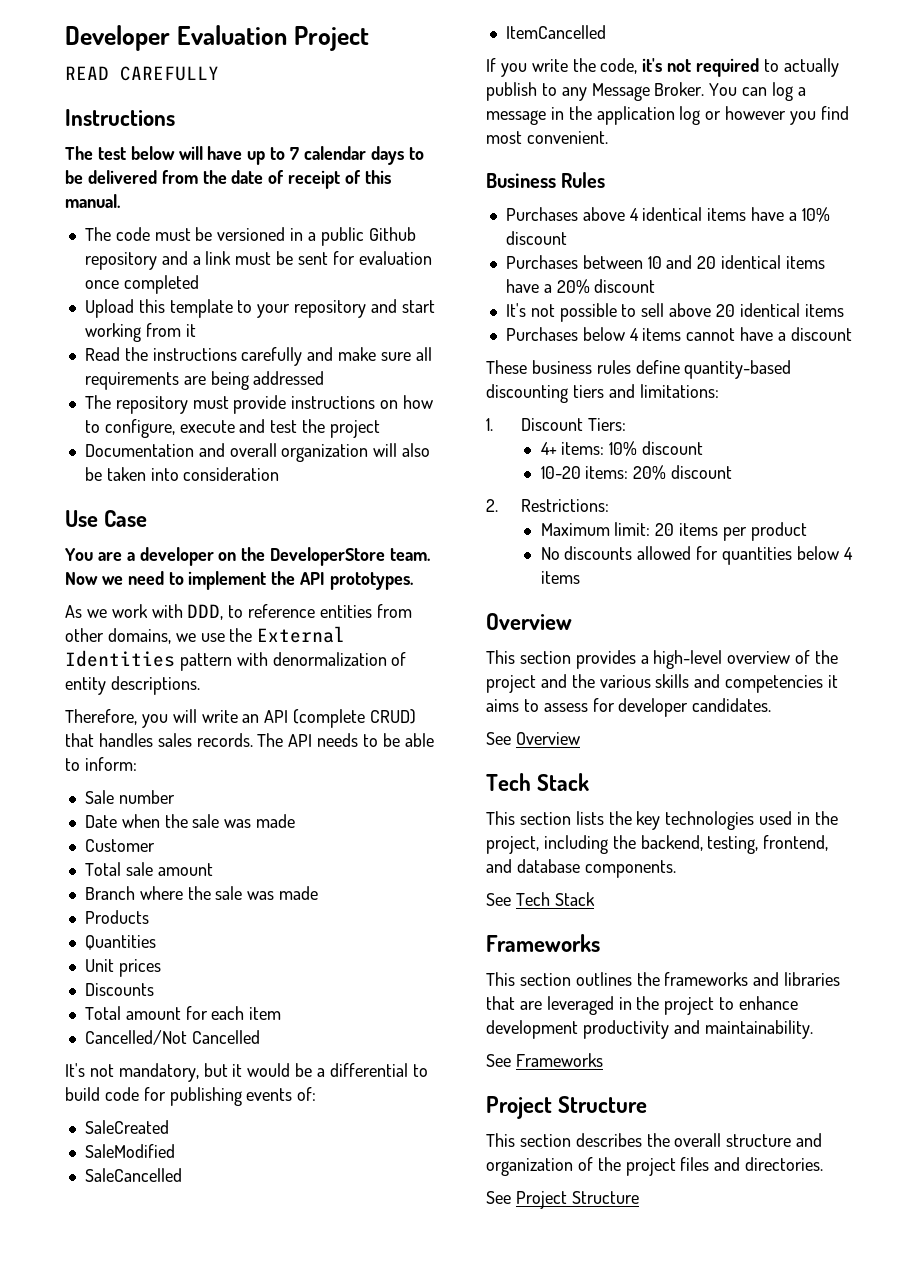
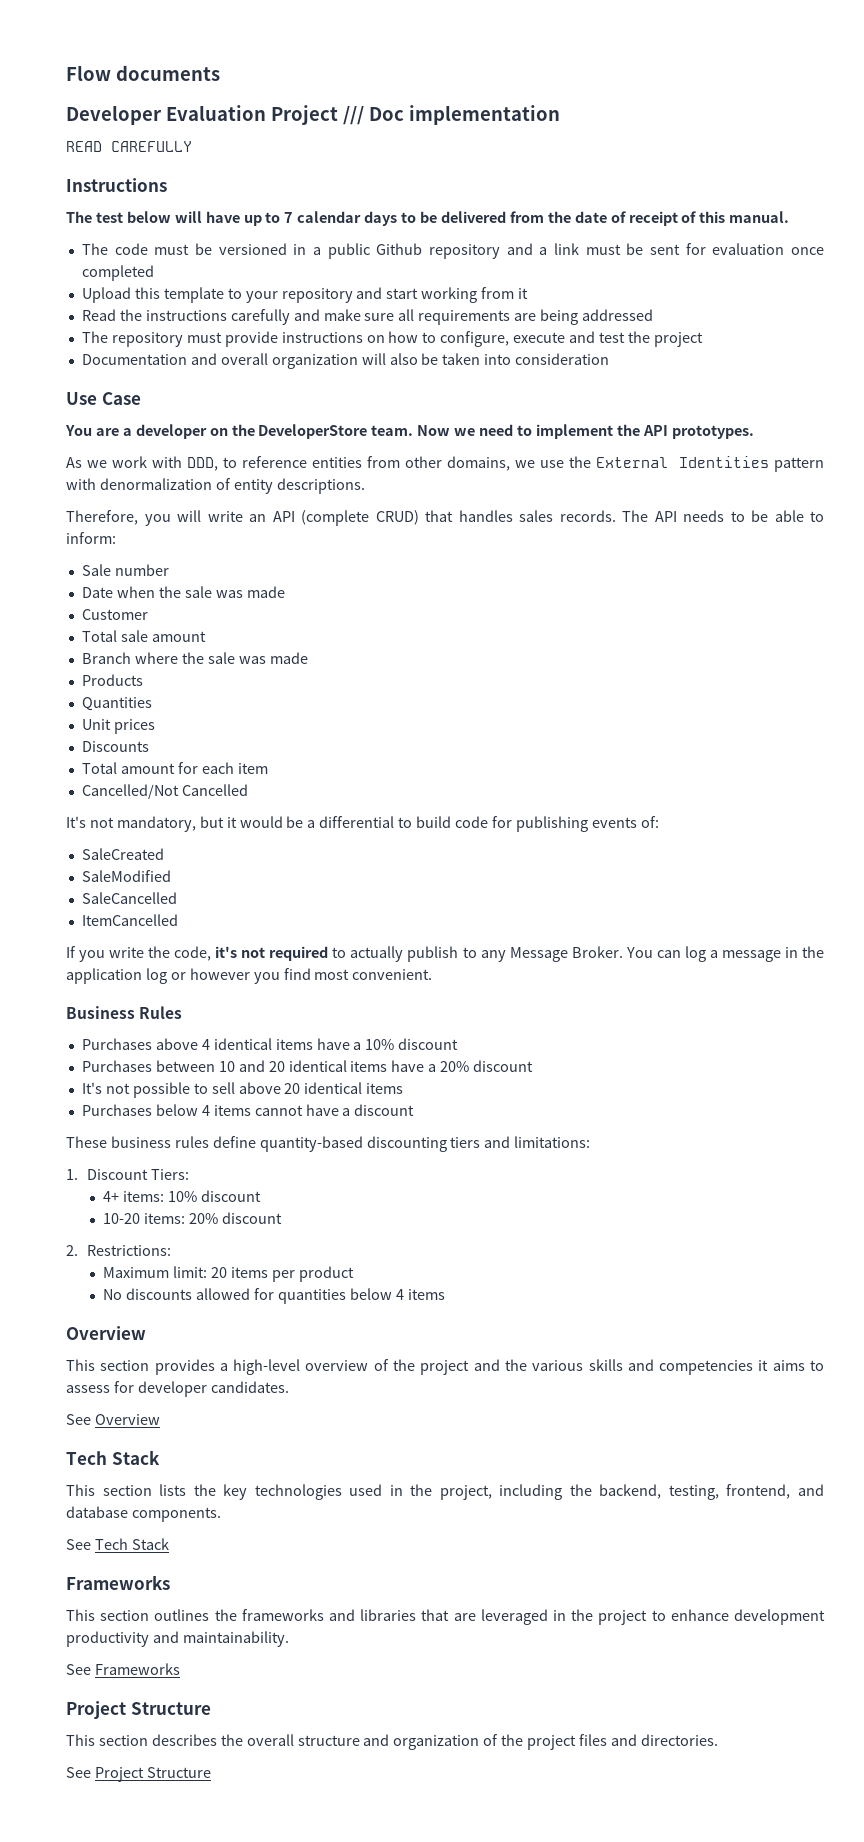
+ Flow documents
- Developer Evaluation Project
+ Developer Evaluation Project /// Doc implementation

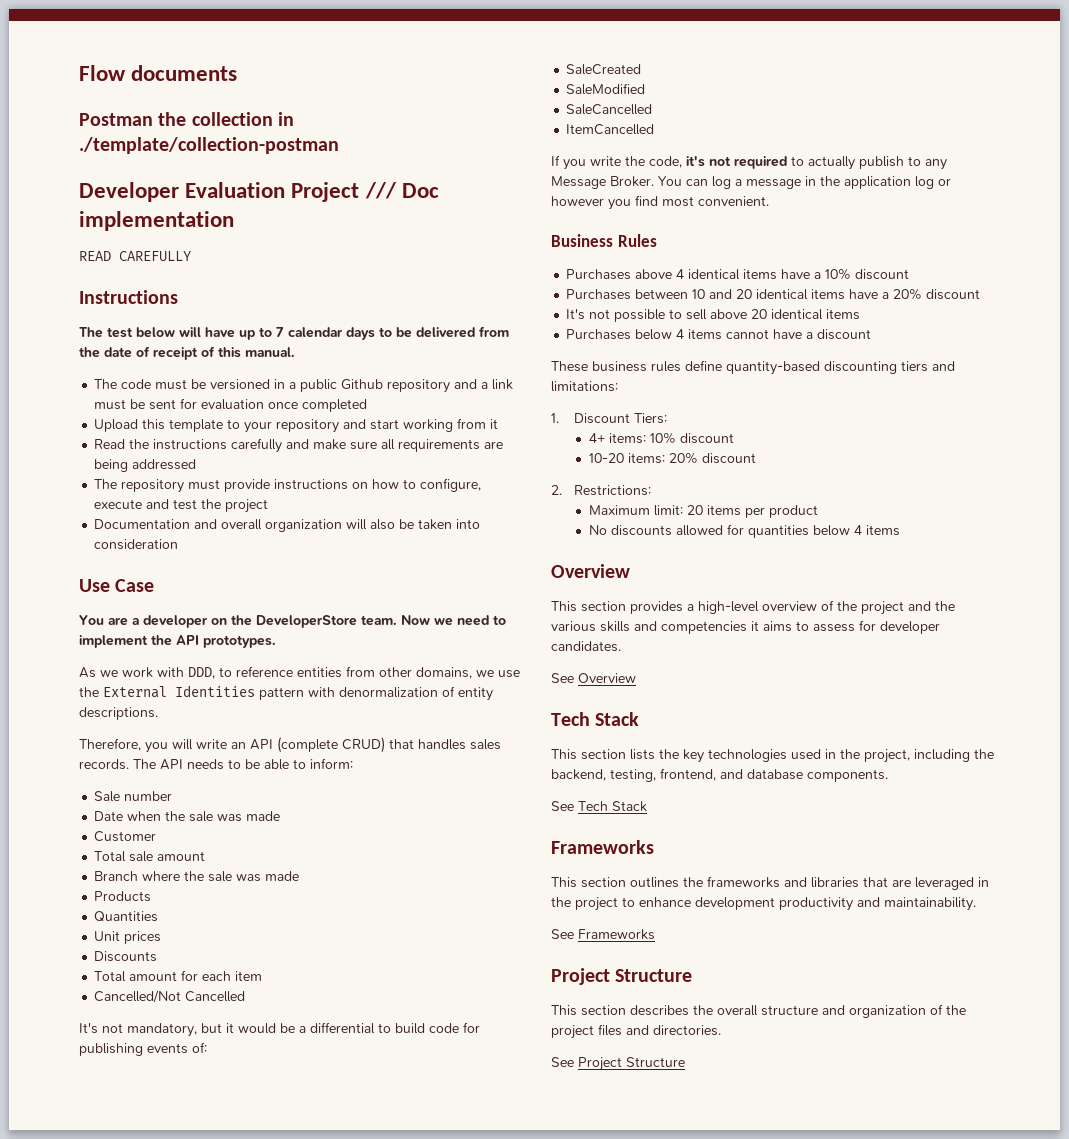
+ Postman the collection in ./template/collection-postman

